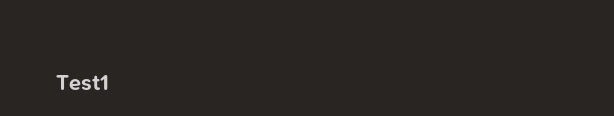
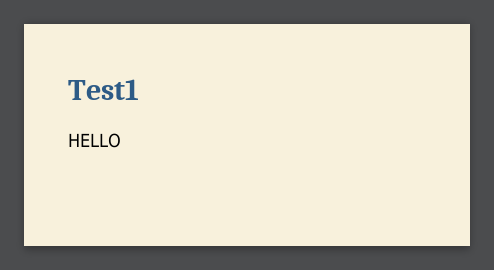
+ HELLO

